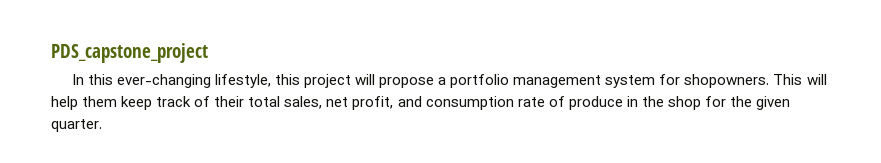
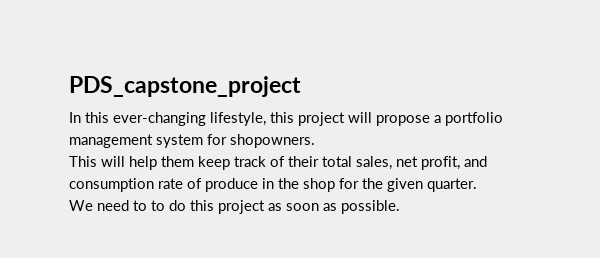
- In this ever-changing lifestyle, this project will propose a portfolio management system for shopowners. This will help them keep track of their total sales, net profit, and consumption rate of produce in the shop for the given quarter.
+ In this ever-changing lifestyle, this project will propose a portfolio management system for shopowners.
+ This will help them keep track of their total sales, net profit, and consumption rate of produce in the shop for the given quarter.
+ We need to to do this project as soon as possible.

